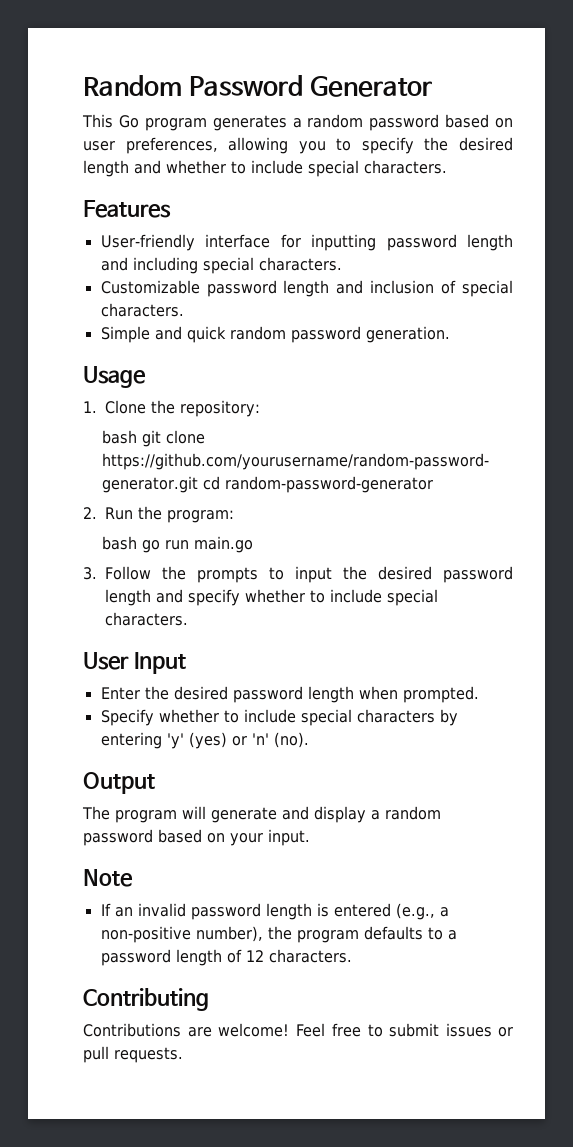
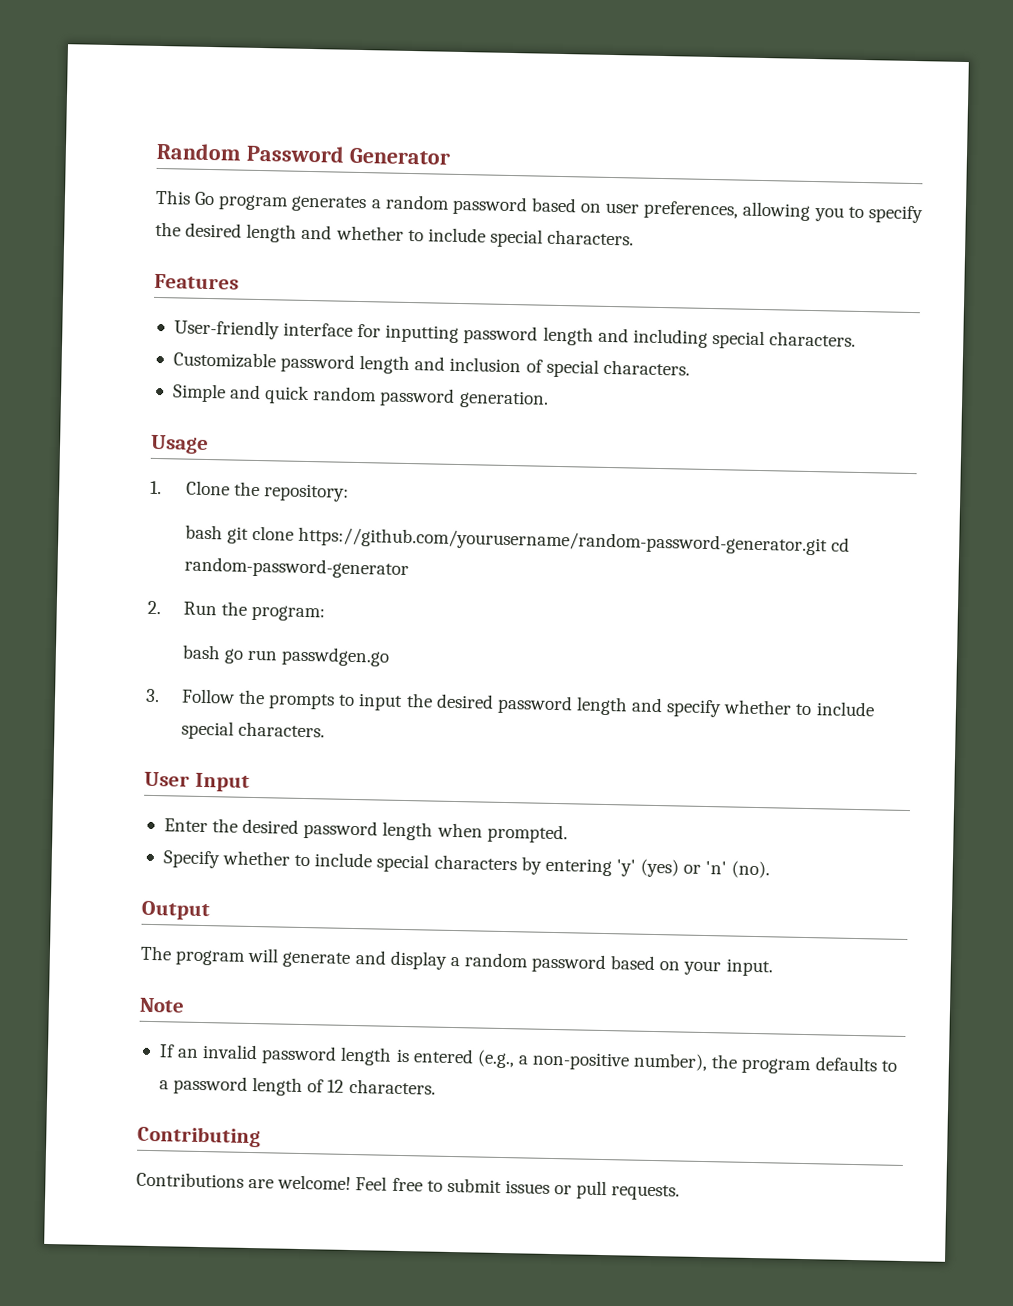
- bash go run main.go
+ bash go run passwdgen.go

